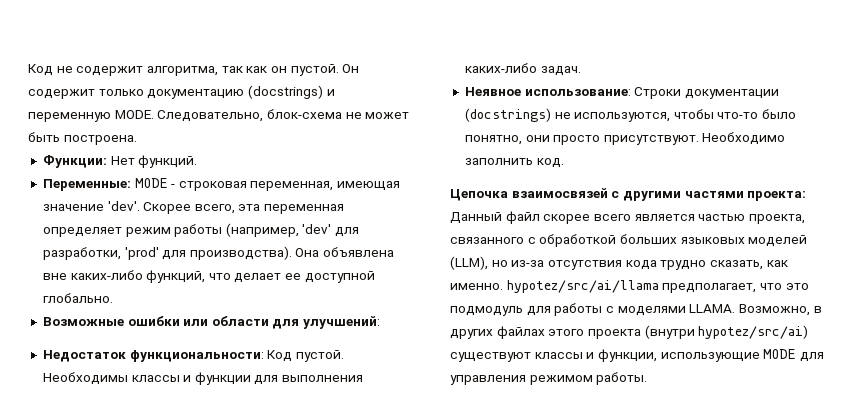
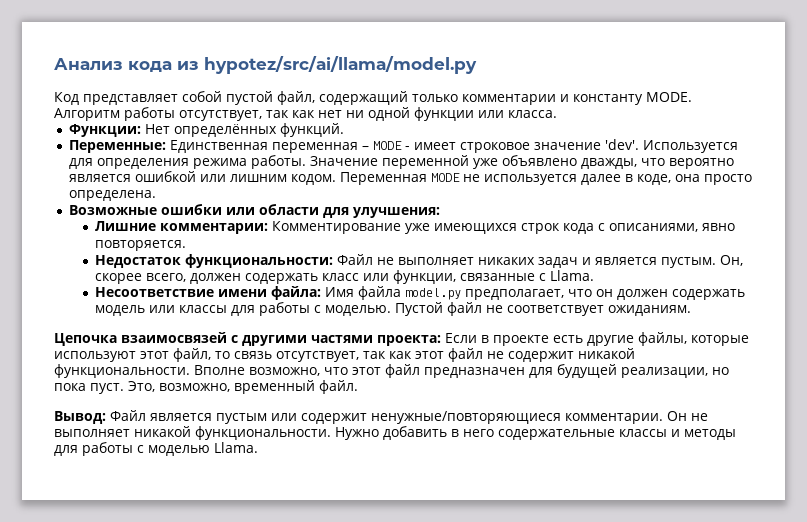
- Код не содержит алгоритма, так как он пустой. Он содержит только документацию (docstrings) и переменную MODE. Следовательно, блок-схема не может быть построена.
+ Анализ кода из hypotez/src/ai/llama/model.py
+ Код представляет собой пустой файл, содержащий только комментарии и константу MODE. Алгоритм работы отсутствует, так как нет ни одной функции или класса.
- Функции: Нет функций.
+ Функции: Нет определённых функций.
- Переменные: MODE - строковая переменная, имеющая значение 'dev'. Скорее всего, эта переменная определяет режим работы (например, 'dev' для разработки, 'prod' для производства). Она объявлена вне каких-либо функций, что делает ее доступной глобально.
+ Переменные: Единственная переменная – MODE - имеет строковое значение 'dev'. Используется для определения режима работы. Значение переменной уже объявлено дважды, что вероятно является ошибкой или лишним кодом. Переменная MODE не используется далее в коде, она просто определена.
- Возможные ошибки или области для улучшений:
- Недостаток функциональности: Код пустой. Необходимы классы и функции для выполнения каких-либо задач.
- Неявное использование: Строки документации (docstrings) не используются, чтобы что-то было понятно, они просто присутствуют. Необходимо заполнить код.
+ Возможные ошибки или области для улучшения:
+ Лишние комментарии: Комментирование уже имеющихся строк кода с описаниями, явно повторяется.
+ Недостаток функциональности: Файл не выполняет никаких задач и является пустым. Он, скорее всего, должен содержать класс или функции, связанные с Llama.
+ Несоответствие имени файла: Имя файла model.py предполагает, что он должен содержать модель или классы для работы с моделью. Пустой файл не соответствует ожиданиям.
- Цепочка взаимосвязей с другими частями проекта: Данный файл скорее всего является частью проекта, связанного с обработкой больших языковых моделей (LLM), но из-за отсутствия кода трудно сказать, как именно. hypotez/src/ai/llama предполагает, что это подмодуль для работы с моделями LLAMA. Возможно, в других файлах этого проекта (внутри hypotez/src/ai) существуют классы и функции, использующие MODE для управления режимом работы.
+ Цепочка взаимосвязей с другими частями проекта: Если в проекте есть другие файлы, которые используют этот файл, то связь отсутствует, так как этот файл не содержит никакой функциональности. Вполне возможно, что этот файл предназначен для будущей реализации, но пока пуст. Это, возможно, временный файл.
+ Вывод: Файл является пустым или содержит ненужные/повторяющиеся комментарии. Он не выполняет никакой функциональности. Нужно добавить в него содержательные классы и методы для работы с моделью Llama.

